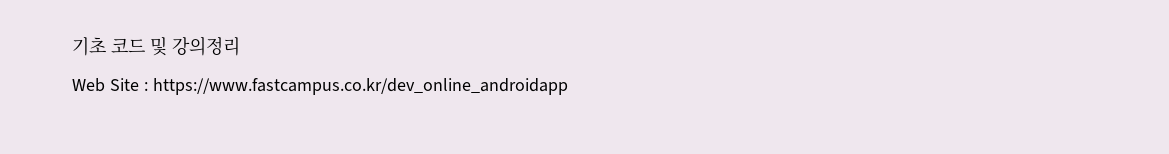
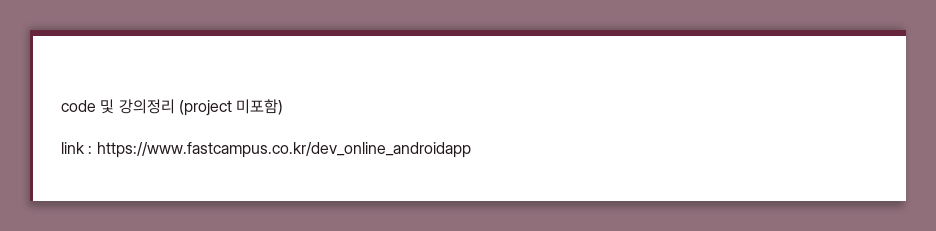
- 기초 코드 및 강의정리
- Web Site : https://www.fastcampus.co.kr/dev_online_androidapp
+ code 및 강의정리 (project 미포함)
+ link : https://www.fastcampus.co.kr/dev_online_androidapp

